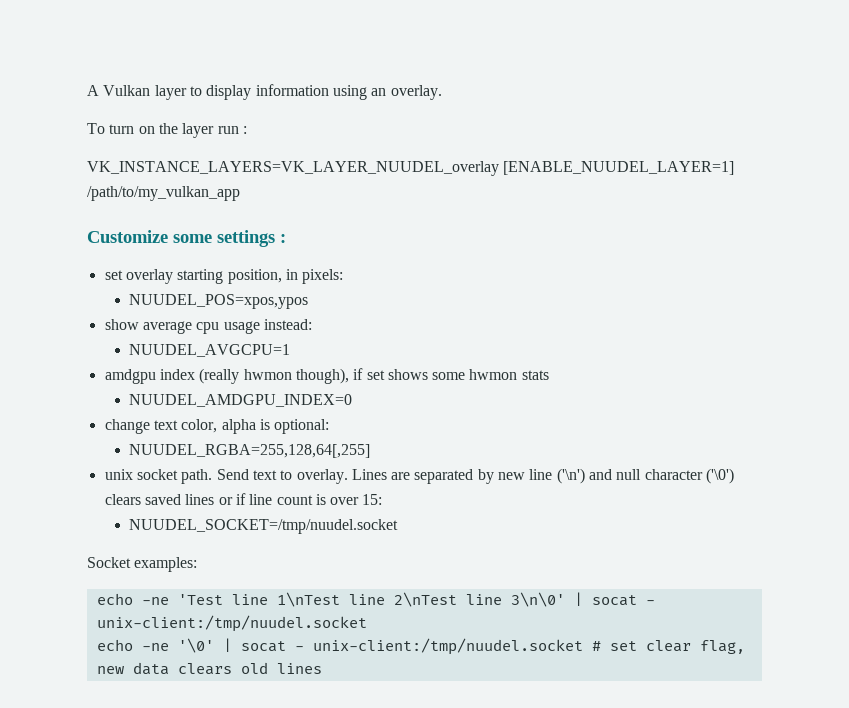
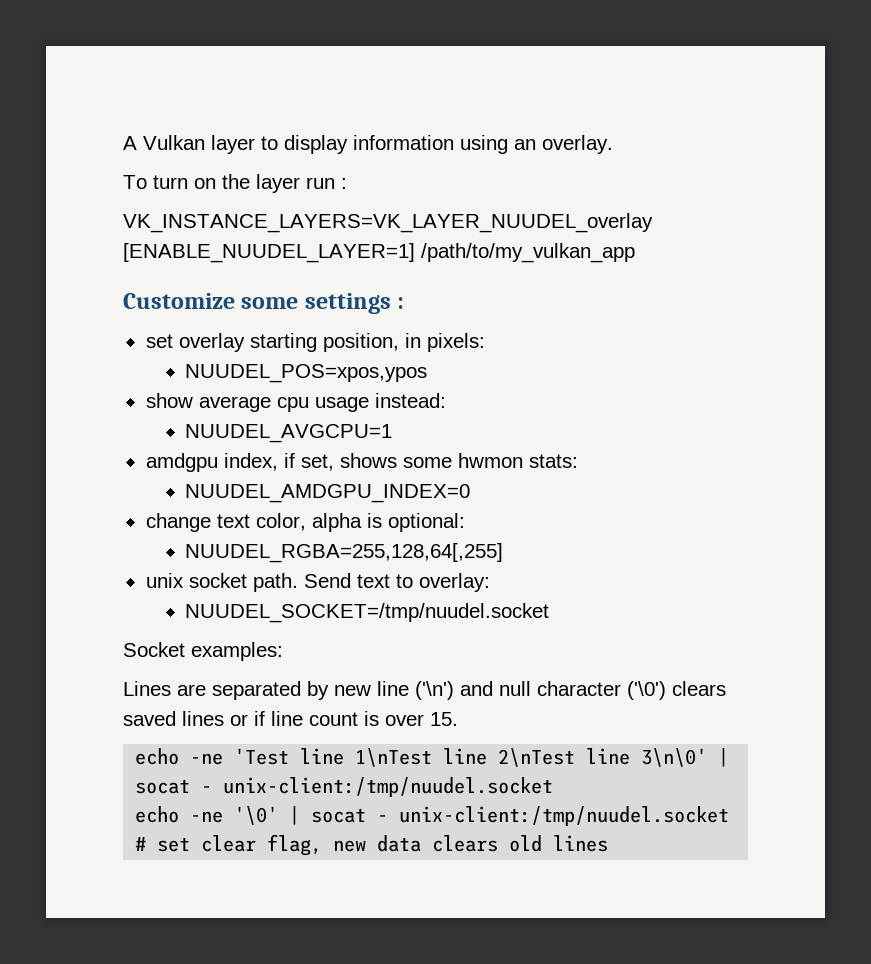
- amdgpu index (really hwmon though), if set shows some hwmon stats
+ amdgpu index, if set, shows some hwmon stats:
- Send text to overlay. Lines are separated by new line ('\n') and null character ('\0') clears saved lines or if line count is over 15:
+ Send text to overlay:
  NUUDEL_SOCKET=/tmp/nuudel.socket
  Socket examples:
+ Lines are separated by new line ('\n') and null character ('\0') clears saved lines or if line count is over 15.

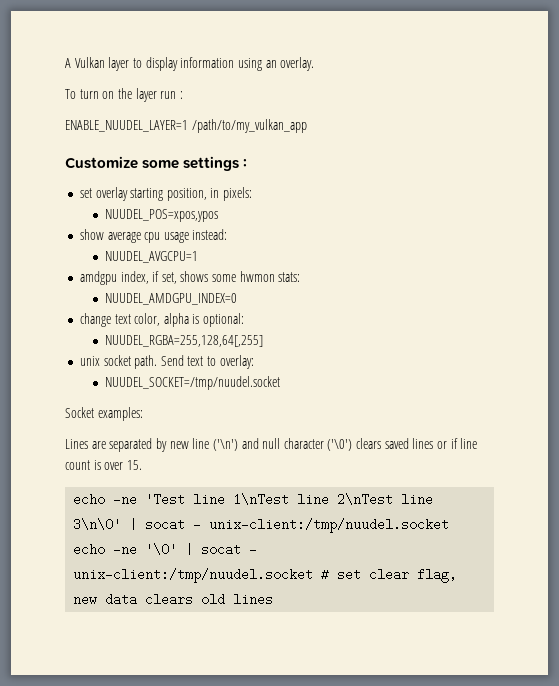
- VK_INSTANCE_LAYERS=VK_LAYER_NUUDEL_overlay [ENABLE_NUUDEL_LAYER=1] /path/to/my_vulkan_app
+ ENABLE_NUUDEL_LAYER=1 /path/to/my_vulkan_app

